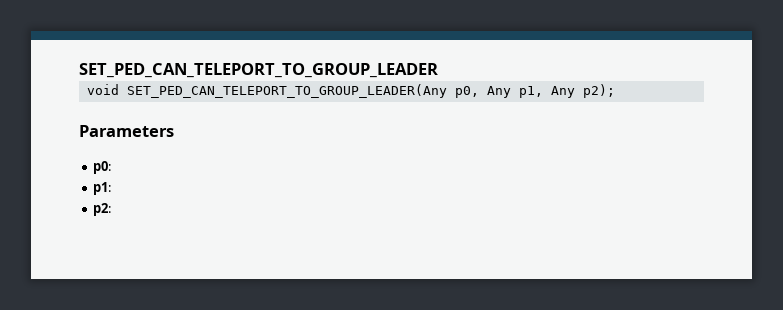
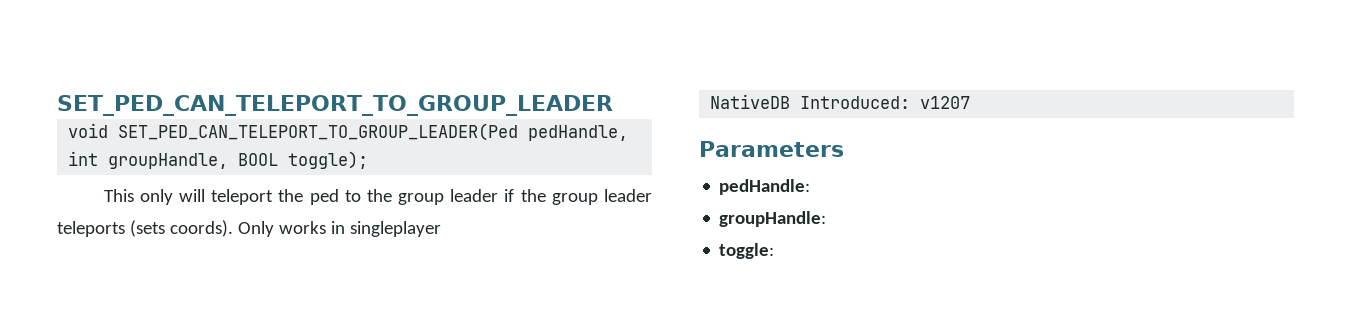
- void SET_PED_CAN_TELEPORT_TO_GROUP_LEADER(Any p0, Any p1, Any p2);
+ void SET_PED_CAN_TELEPORT_TO_GROUP_LEADER(Ped pedHandle, int groupHandle, BOOL toggle);
+ This only will teleport the ped to the group leader if the group leader teleports (sets coords). Only works in singleplayer
+ NativeDB Introduced: v1207
  Parameters
- p0:
- p1:
- p2:
+ pedHandle:
+ groupHandle:
+ toggle:

